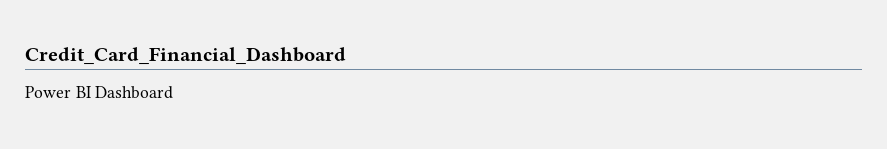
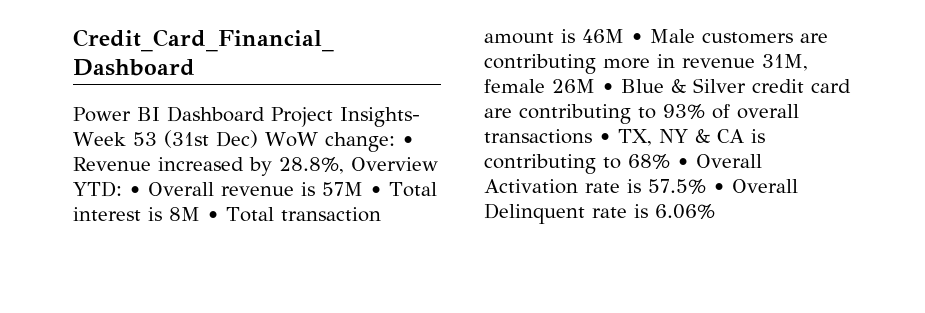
- Power BI Dashboard
+ Power BI Dashboard Project Insights- Week 53 (31st Dec) WoW change: • Revenue increased by 28.8%, Overview YTD: • Overall revenue is 57M • Total interest is 8M • Total transaction amount is 46M • Male customers are contributing more in revenue 31M, female 26M • Blue & Silver credit card are contributing to 93% of overall transactions • TX, NY & CA is contributing to 68% • Overall Activation rate is 57.5% • Overall Delinquent rate is 6.06%

